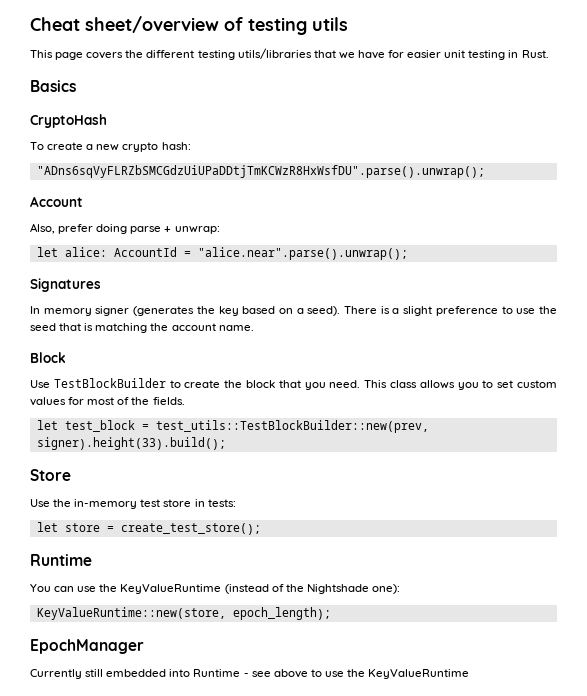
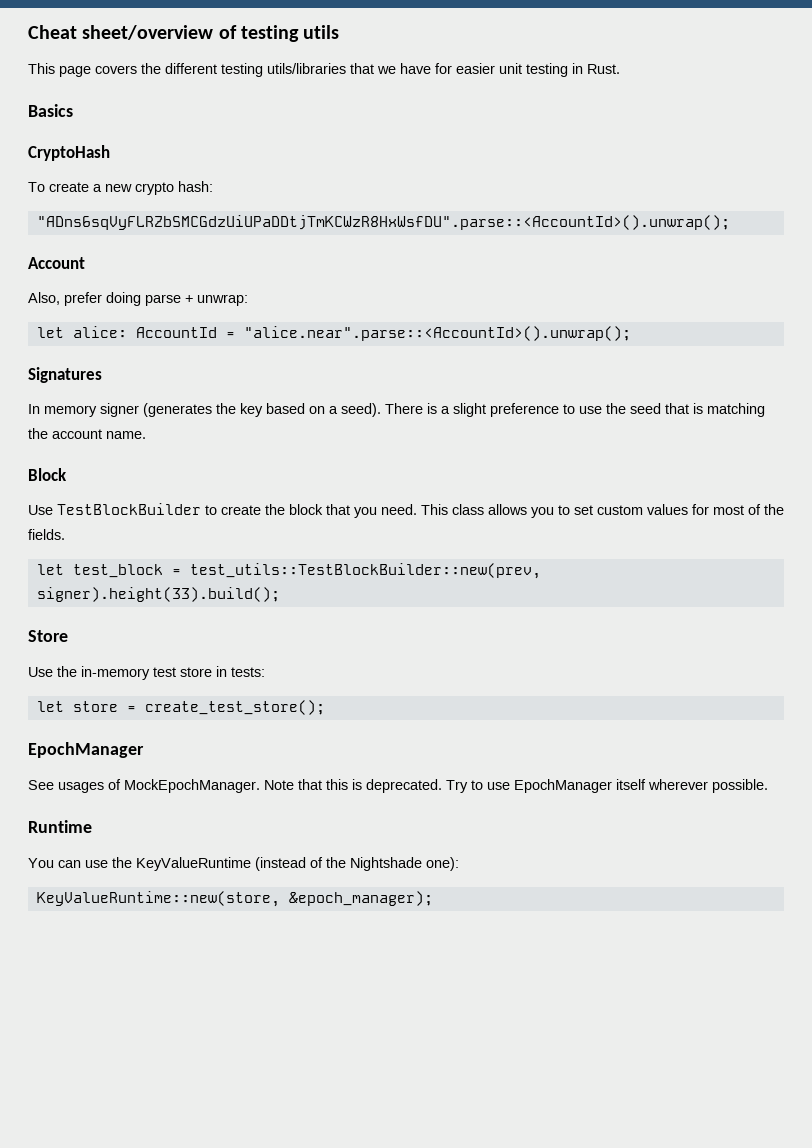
- "ADns6sqVyFLRZbSMCGdzUiUPaDDtjTmKCWzR8HxWsfDU".parse().unwrap();
+ "ADns6sqVyFLRZbSMCGdzUiUPaDDtjTmKCWzR8HxWsfDU".parse::<AccountId>().unwrap();
- let alice: AccountId = "alice.near".parse().unwrap();
+ let alice: AccountId = "alice.near".parse::<AccountId>().unwrap();
  let store = create_test_store();
+ EpochManager
+ See usages of MockEpochManager. Note that this is deprecated. Try to use EpochManager itself wherever possible.
- KeyValueRuntime::new(store, epoch_length);
- EpochManager
- Currently still embedded into Runtime - see above to use the KeyValueRuntime
+ KeyValueRuntime::new(store, &epoch_manager);

